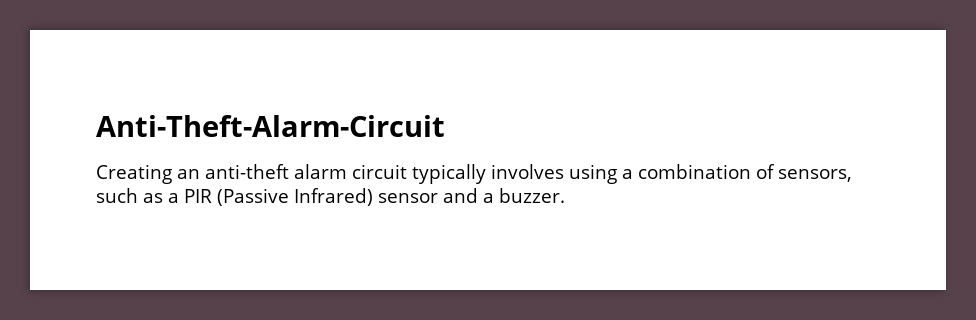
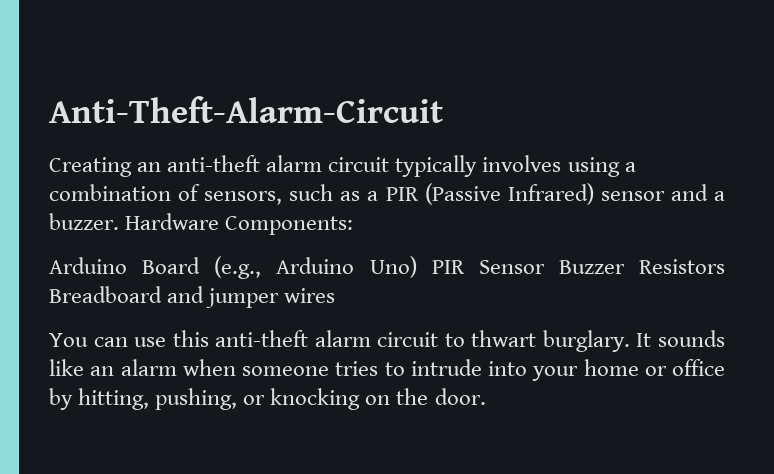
+ Hardware Components:
+ Arduino Board (e.g., Arduino Uno) PIR Sensor Buzzer Resistors Breadboard and jumper wires
+ You can use this anti-theft alarm circuit to thwart burglary. It sounds like an alarm when someone tries to intrude into your home or office by hitting, pushing, or knocking on the door.

